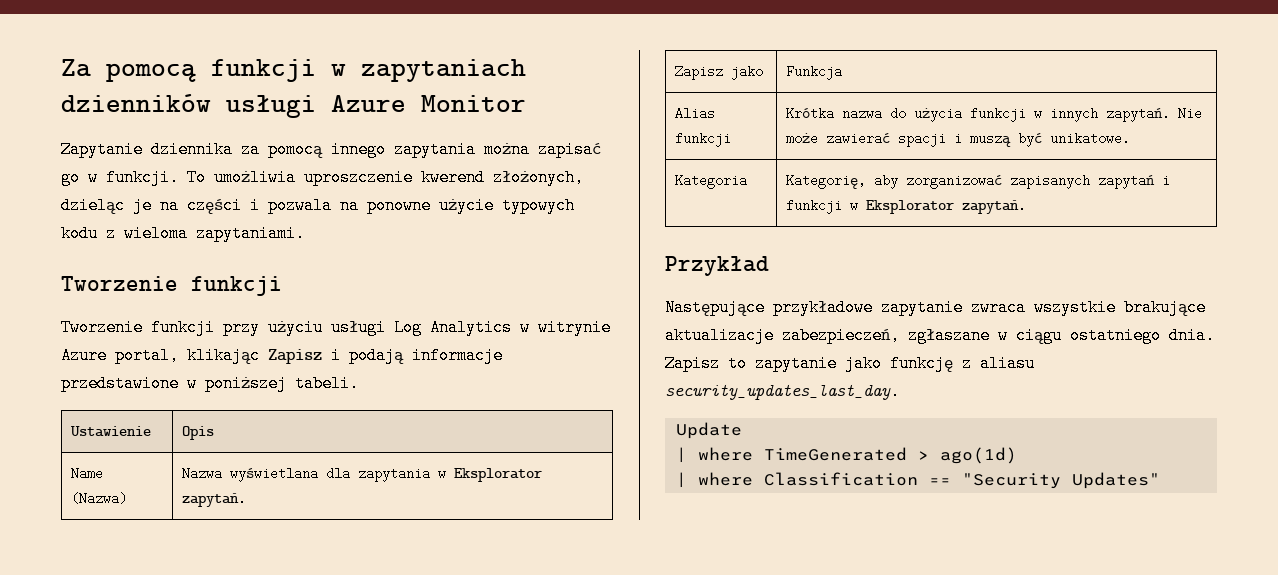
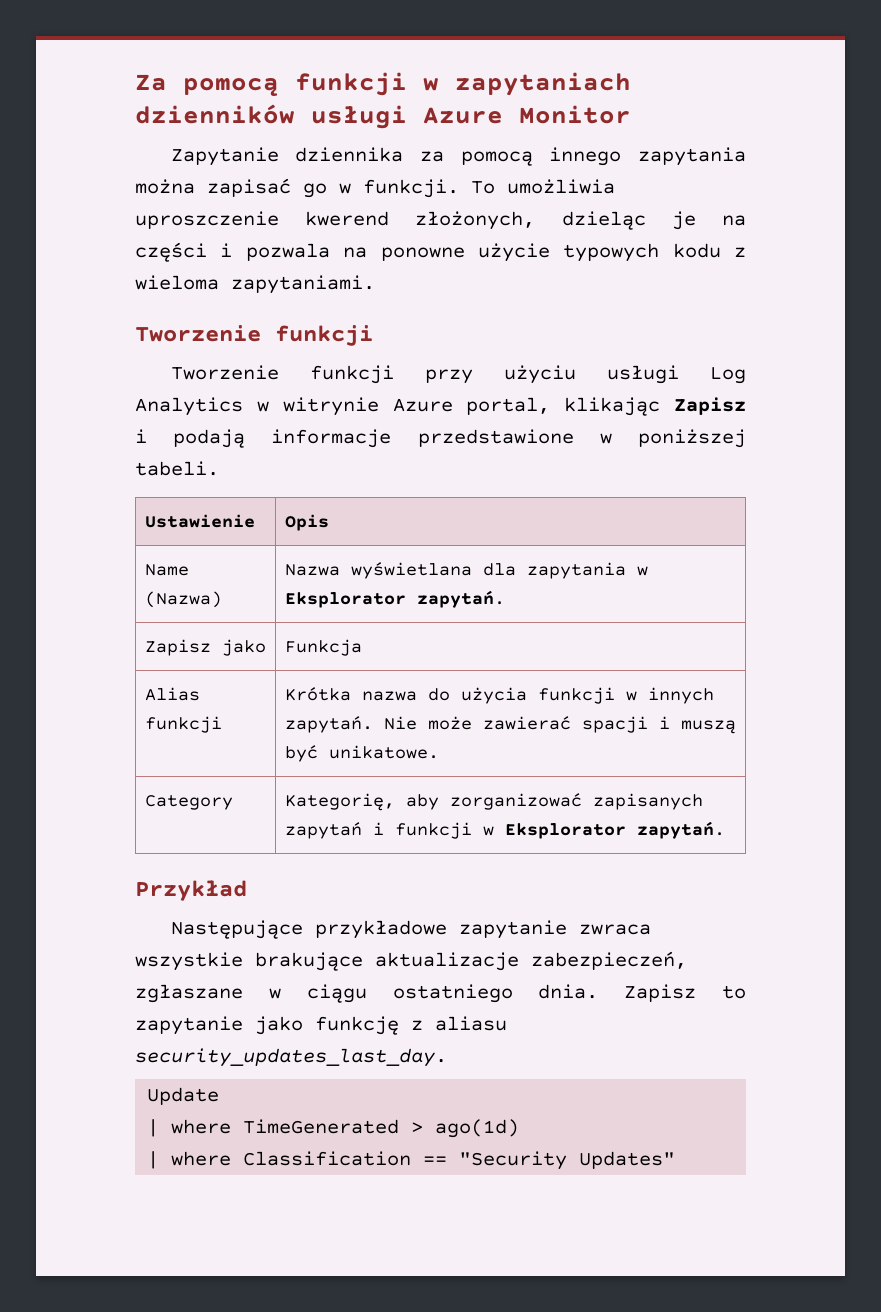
- Kategoria | Kategorię, aby zorganizować zapisanych zapytań i funkcji w Eksplorator zapytań.
+ Category | Kategorię, aby zorganizować zapisanych zapytań i funkcji w Eksplorator zapytań.

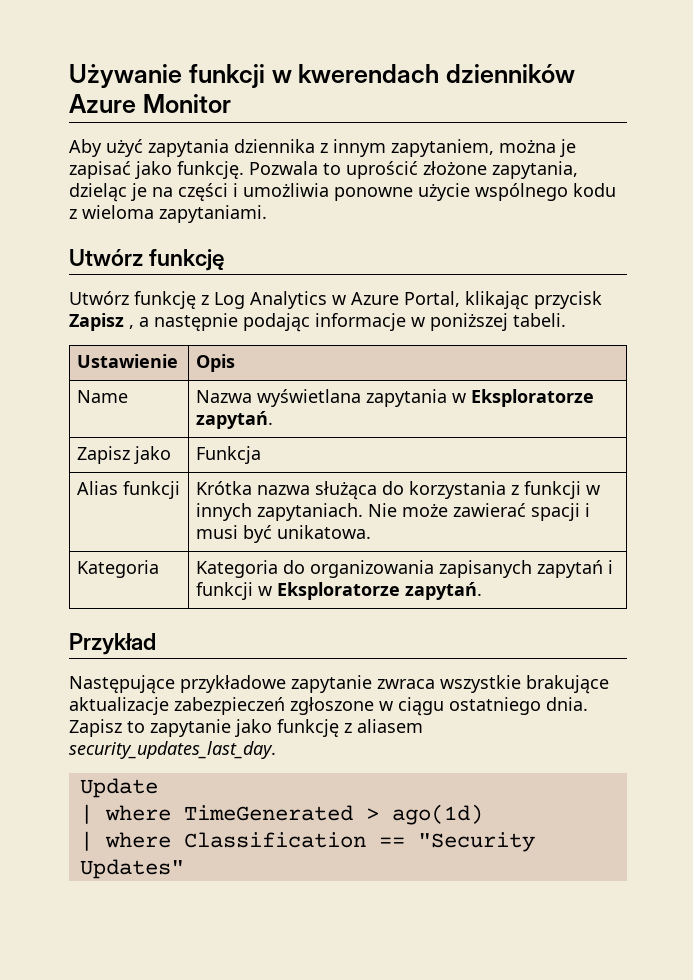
- Za pomocą funkcji w zapytaniach dzienników usługi Azure Monitor
- Zapytanie dziennika za pomocą innego zapytania można zapisać go w funkcji. To umożliwia uproszczenie kwerend złożonych, dzieląc je na części i pozwala na ponowne użycie typowych kodu z wieloma zapytaniami.
- Tworzenie funkcji
- Tworzenie funkcji przy użyciu usługi Log Analytics w witrynie Azure portal, klikając Zapisz i podają informacje przedstawione w poniższej tabeli.
+ Używanie funkcji w kwerendach dzienników Azure Monitor
+ Aby użyć zapytania dziennika z innym zapytaniem, można je zapisać jako funkcję. Pozwala to uprościć złożone zapytania, dzieląc je na części i umożliwia ponowne użycie wspólnego kodu z wieloma zapytaniami.
+ Utwórz funkcję
+ Utwórz funkcję z Log Analytics w Azure Portal, klikając przycisk Zapisz , a następnie podając informacje w poniższej tabeli.
- Name (Nazwa) | Nazwa wyświetlana dla zapytania w Eksplorator zapytań.
+ Name | Nazwa wyświetlana zapytania w Eksploratorze zapytań.
- Alias funkcji | Krótka nazwa do użycia funkcji w innych zapytań. Nie może zawierać spacji i muszą być unikatowe.
- Category | Kategorię, aby zorganizować zapisanych zapytań i funkcji w Eksplorator zapytań.
+ Alias funkcji | Krótka nazwa służąca do korzystania z funkcji w innych zapytaniach. Nie może zawierać spacji i musi być unikatowa.
+ Kategoria | Kategoria do organizowania zapisanych zapytań i funkcji w Eksploratorze zapytań.
- Następujące przykładowe zapytanie zwraca wszystkie brakujące aktualizacje zabezpieczeń, zgłaszane w ciągu ostatniego dnia.
+ Następujące przykładowe zapytanie zwraca wszystkie brakujące aktualizacje zabezpieczeń zgłoszone w ciągu ostatniego dnia.
- Zapisz to zapytanie jako funkcję z aliasu security_updates_last_day.
+ Zapisz to zapytanie jako funkcję z aliasem security_updates_last_day.

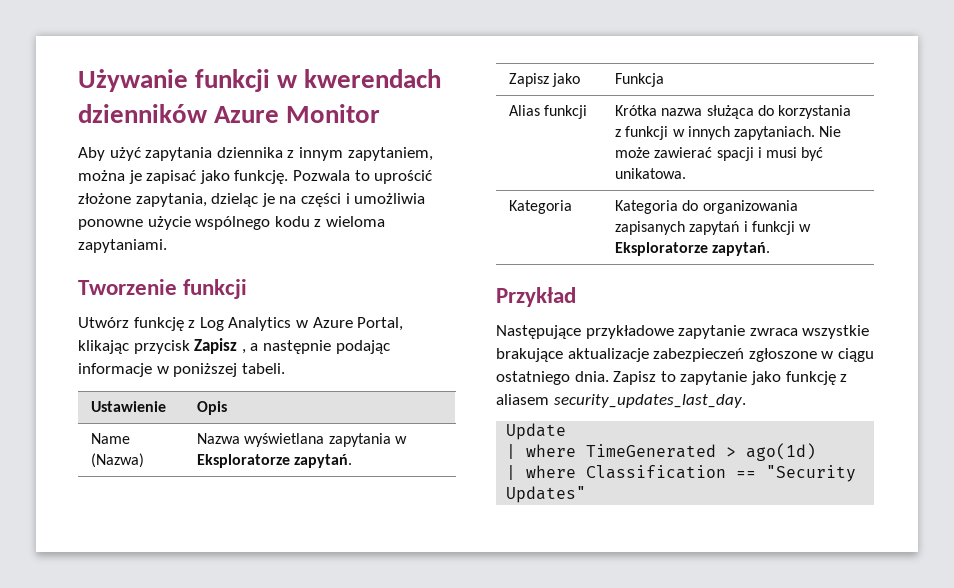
  Pozwala to uprościć złożone zapytania, dzieląc je na części i umożliwia ponowne użycie wspólnego kodu z wieloma zapytaniami.
- Utwórz funkcję
+ Tworzenie funkcji
- Name | Nazwa wyświetlana zapytania w Eksploratorze zapytań.
+ Name (Nazwa) | Nazwa wyświetlana zapytania w Eksploratorze zapytań.

